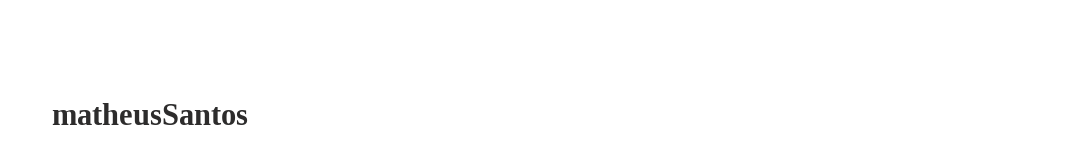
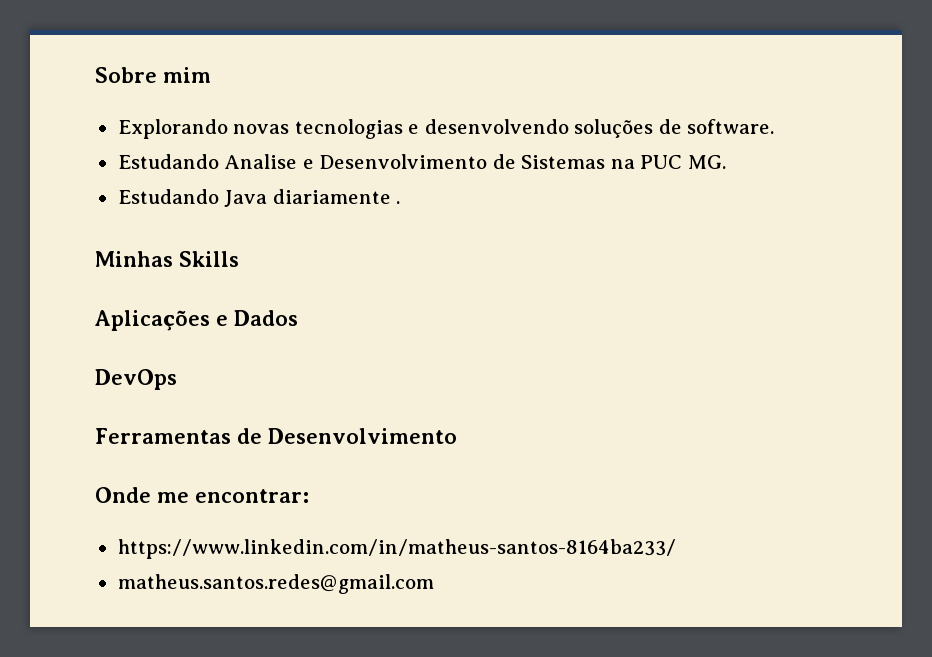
- matheusSantos
+ Sobre mim
+ Explorando novas tecnologias e desenvolvendo soluções de software.
+ Estudando Analise e Desenvolvimento de Sistemas na PUC MG.
+ Estudando Java diariamente .
+ Minhas Skills
+ Aplicações e Dados
+ DevOps
+ Ferramentas de Desenvolvimento
+ Onde me encontrar:
+ https://www.linkedin.com/in/matheus-santos-8164ba233/
+ matheus.santos.redes@gmail.com

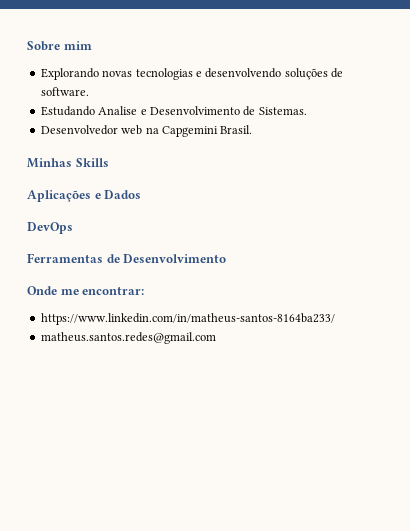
- Estudando Analise e Desenvolvimento de Sistemas na PUC MG.
- Estudando Java diariamente .
+ Estudando Analise e Desenvolvimento de Sistemas.
+ Desenvolvedor web na Capgemini Brasil.

